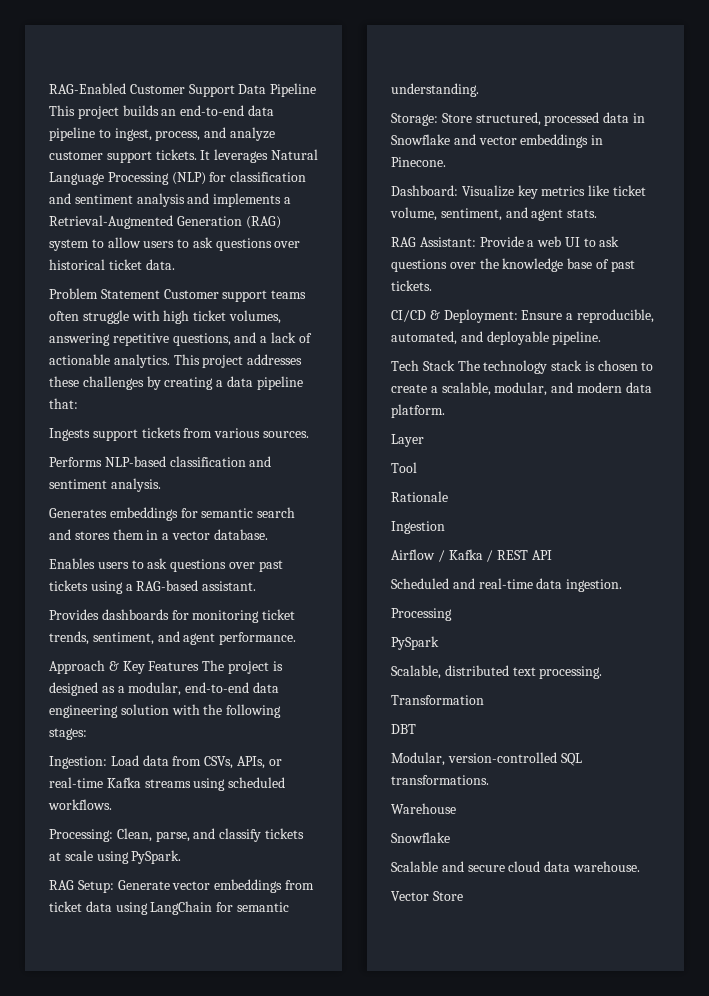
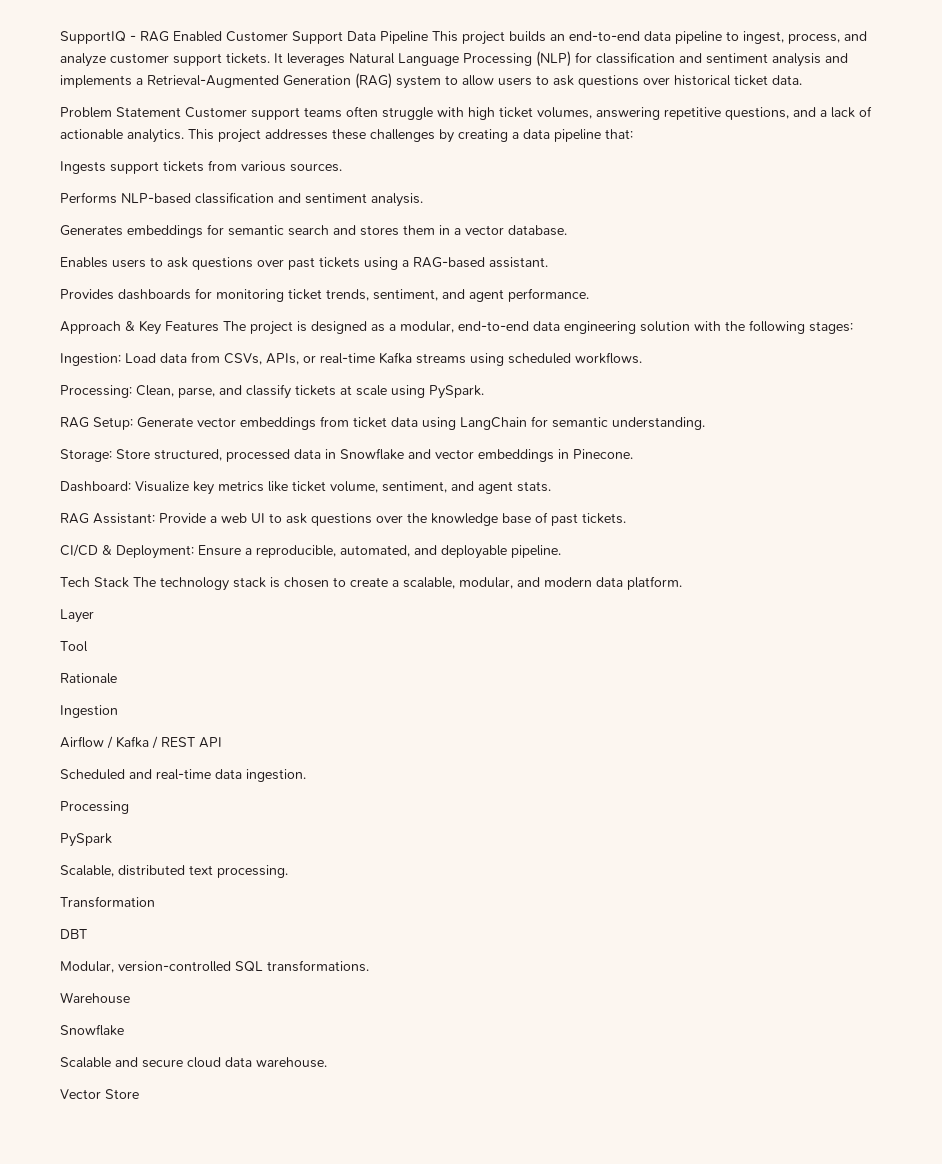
- RAG-Enabled Customer Support Data Pipeline This project builds an end-to-end data pipeline to ingest, process, and analyze customer support tickets.
+ SupportIQ - RAG Enabled Customer Support Data Pipeline This project builds an end-to-end data pipeline to ingest, process, and analyze customer support tickets.

